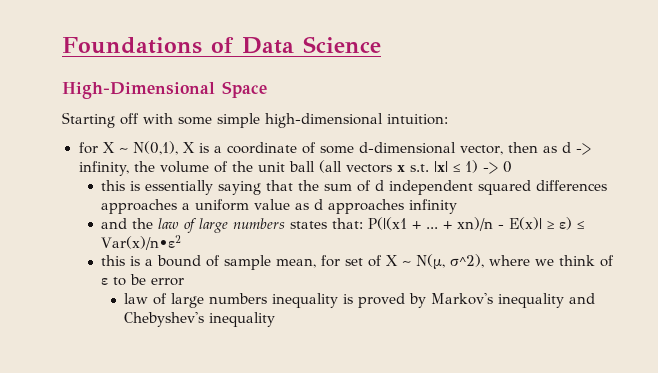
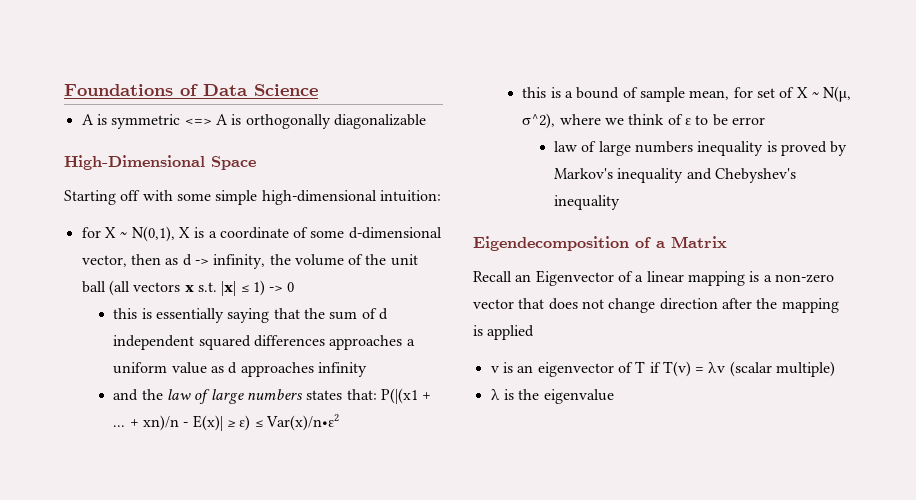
+ A is symmetric <=> A is orthogonally diagonalizable
+ Eigendecomposition of a Matrix
+ Recall an Eigenvector of a linear mapping is a non-zero vector that does not change direction after the mapping is applied
+ v is an eigenvector of T if T(v) = λv (scalar multiple)
+ λ is the eigenvalue

